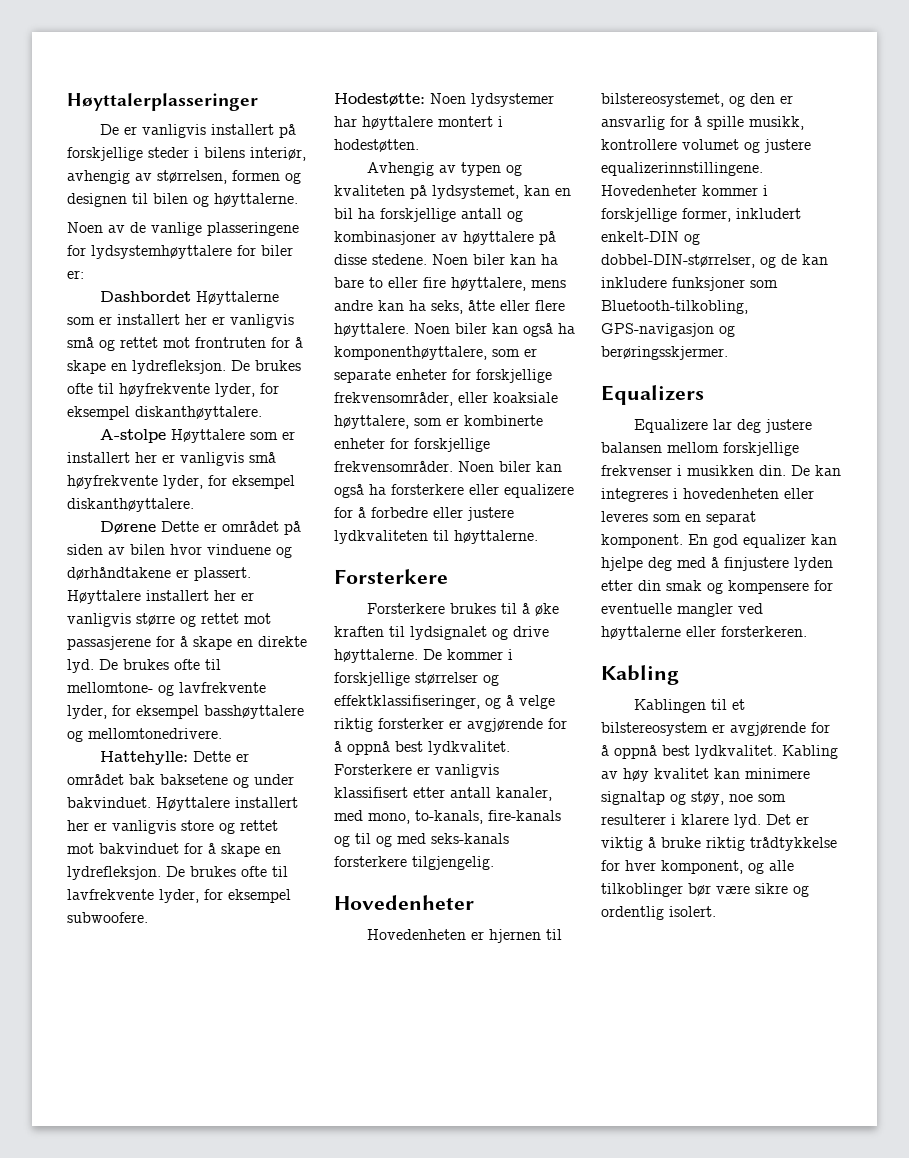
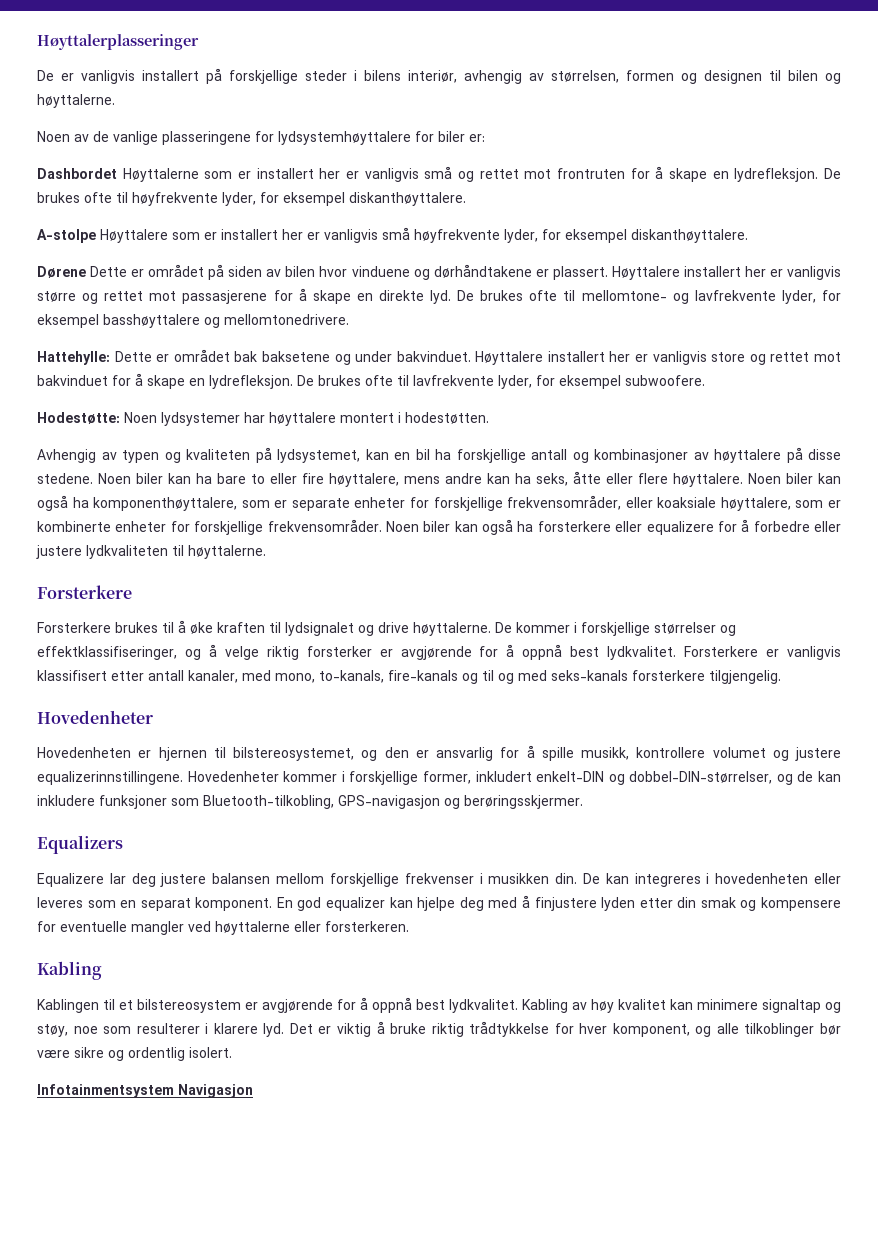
+ Infotainmentsystem Navigasjon

